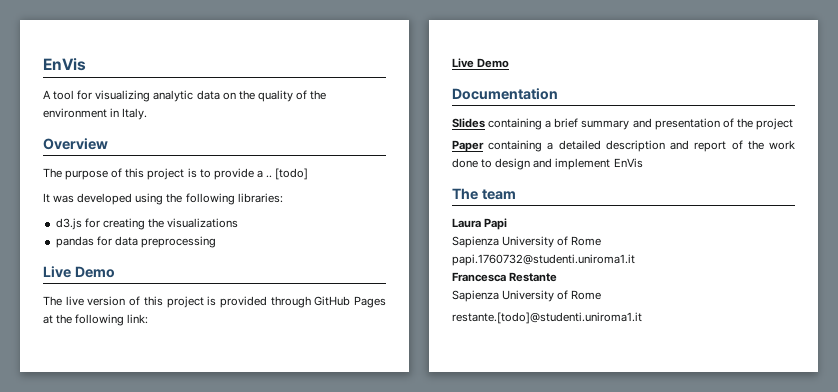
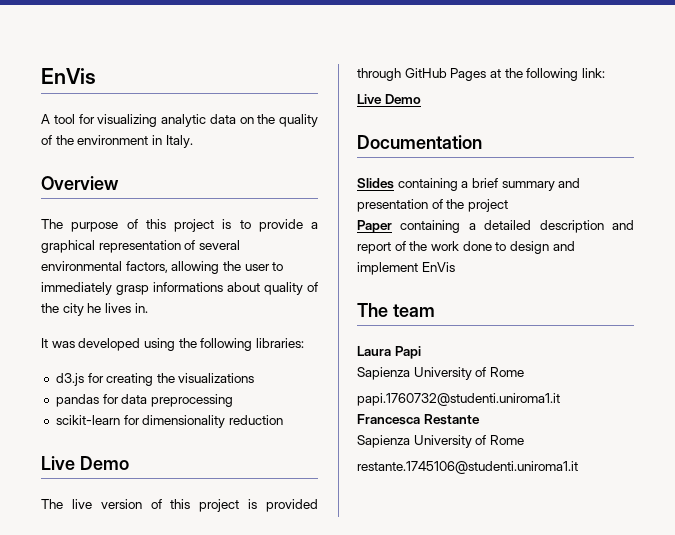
- The purpose of this project is to provide a .. [todo]
+ The purpose of this project is to provide a graphical representation of several environmental factors, allowing the user to immediately grasp informations about quality of the city he lives in.
+ scikit-learn for dimensionality reduction
- restante.[todo]@studenti.uniroma1.it
+ restante.1745106@studenti.uniroma1.it

